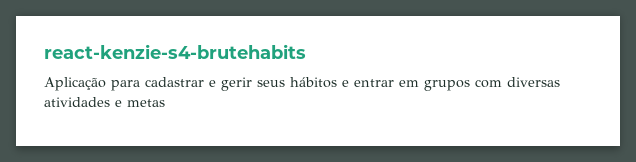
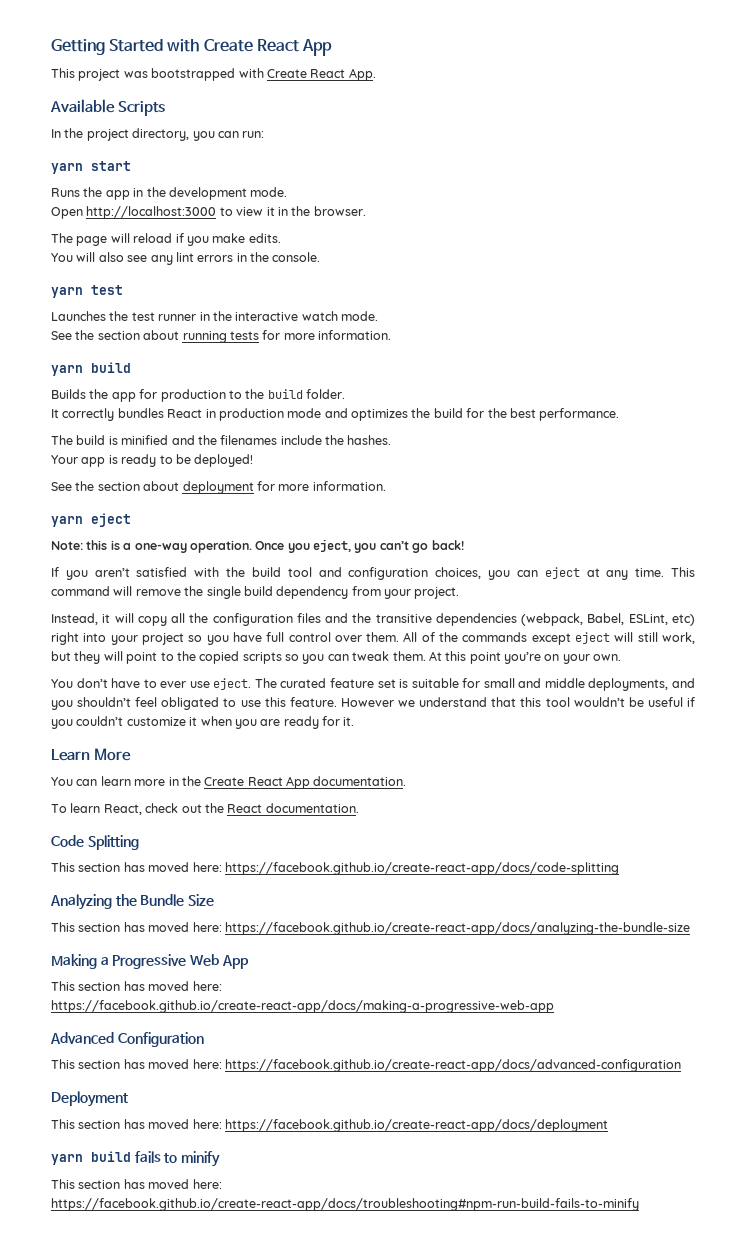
- react-kenzie-s4-brutehabits
- Aplicação para cadastrar e gerir seus hábitos e entrar em grupos com diversas atividades e metas
+ Getting Started with Create React App
+ This project was bootstrapped with Create React App.
+ Available Scripts
+ In the project directory, you can run:
+ yarn start
+ Runs the app in the development mode.
+ Open http://localhost:3000 to view it in the browser.
+ The page will reload if you make edits.
+ You will also see any lint errors in the console.
+ yarn test
+ Launches the test runner in the interactive watch mode.
+ See the section about running tests for more information.
+ yarn build
+ Builds the app for production to the build folder.
+ It correctly bundles React in production mode and optimizes the build for the best performance.
+ The build is minified and the filenames include the hashes.
+ Your app is ready to be deployed!
+ See the section about deployment for more information.
+ yarn eject
+ Note: this is a one-way operation. Once you eject, you can’t go back!
+ If you aren’t satisfied with the build tool and configuration choices, you can eject at any time. This command will remove the single build dependency from your project.
+ Instead, it will copy all the configuration files and the transitive dependencies (webpack, Babel, ESLint, etc) right into your project so you have full control over them. All of the commands except eject will still work, but they will point to the copied scripts so you can tweak them. At this point you’re on your own.
+ You don’t have to ever use eject. The curated feature set is suitable for small and middle deployments, and you shouldn’t feel obligated to use this feature. However we understand that this tool wouldn’t be useful if you couldn’t customize it when you are ready for it.
+ Learn More
+ You can learn more in the Create React App documentation.
+ To learn React, check out the React documentation.
+ Code Splitting
+ This section has moved here: https://facebook.github.io/create-react-app/docs/code-splitting
+ Analyzing the Bundle Size
+ This section has moved here: https://facebook.github.io/create-react-app/docs/analyzing-the-bundle-size
+ Making a Progressive Web App
+ This section has moved here: https://facebook.github.io/create-react-app/docs/making-a-progressive-web-app
+ Advanced Configuration
+ This section has moved here: https://facebook.github.io/create-react-app/docs/advanced-configuration
+ Deployment
+ This section has moved here: https://facebook.github.io/create-react-app/docs/deployment
+ yarn build fails to minify
+ This section has moved here: https://facebook.github.io/create-react-app/docs/troubleshooting#npm-run-build-fails-to-minify

